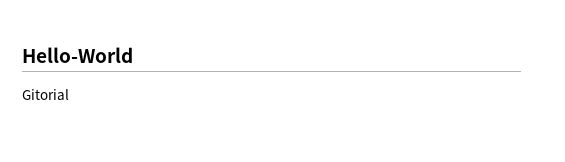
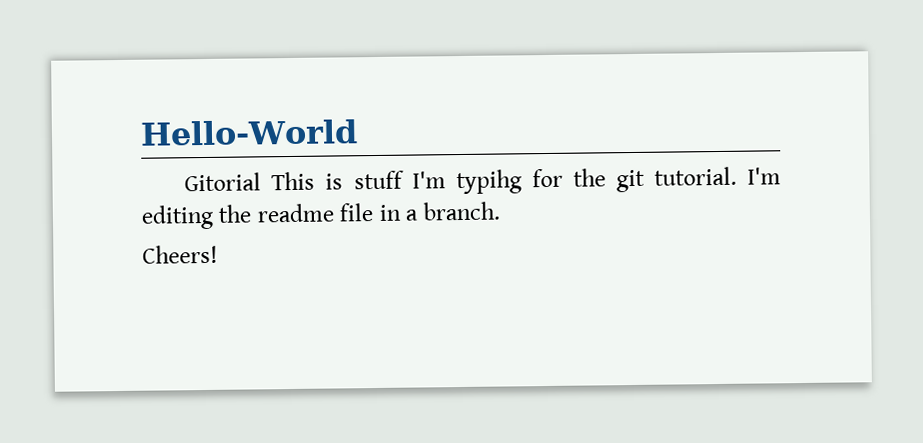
- Gitorial
+ Gitorial This is stuff I'm typihg for the git tutorial. I'm editing the readme file in a branch.
+ Cheers!

